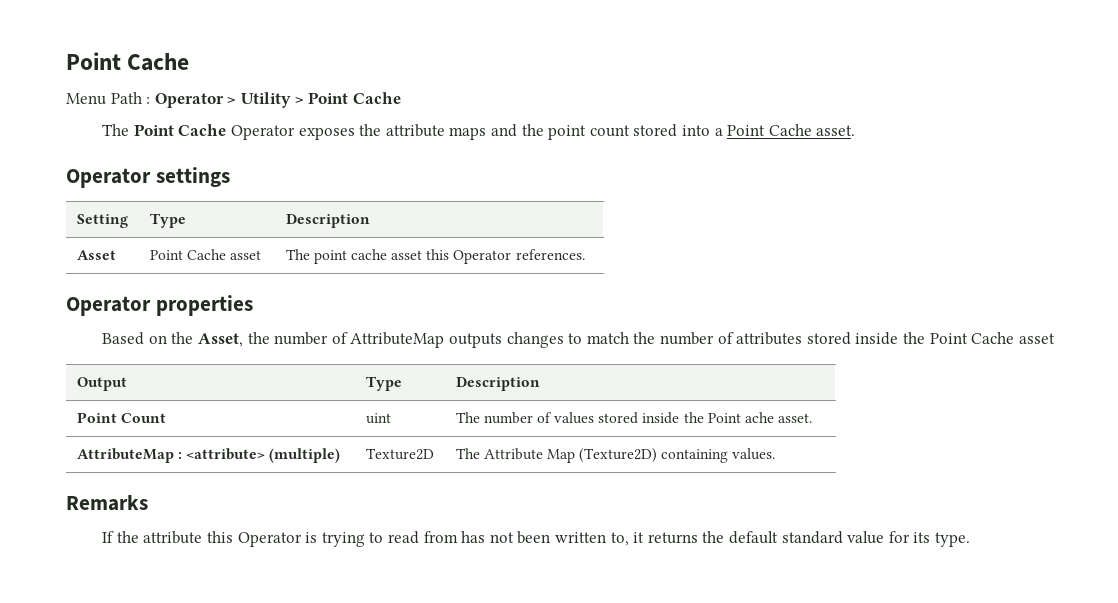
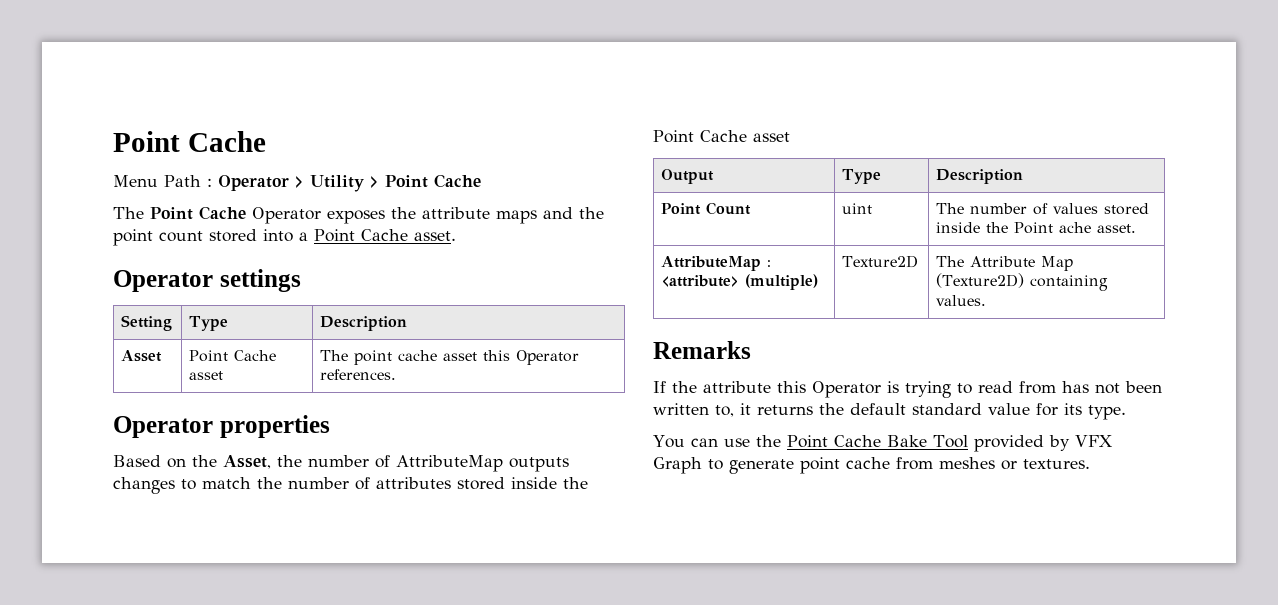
+ You can use the Point Cache Bake Tool provided by VFX Graph to generate point cache from meshes or textures.

